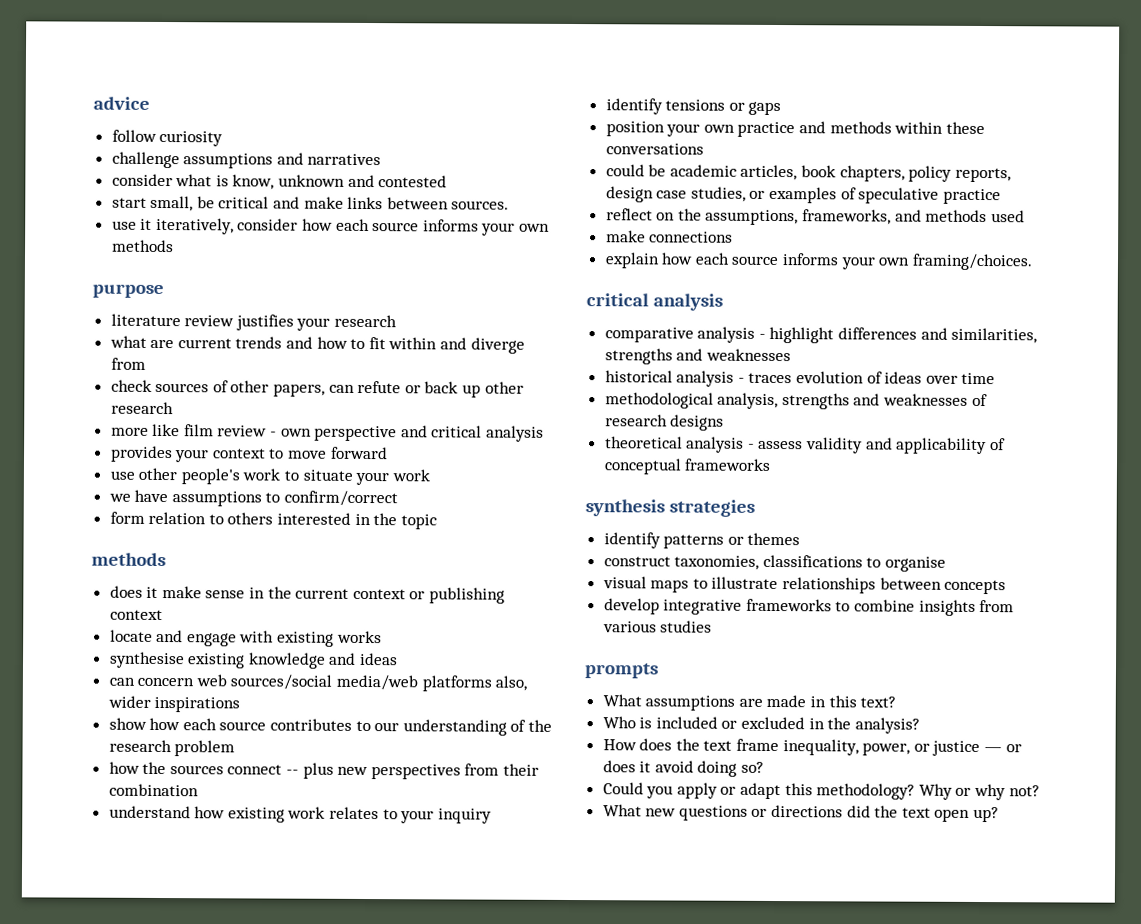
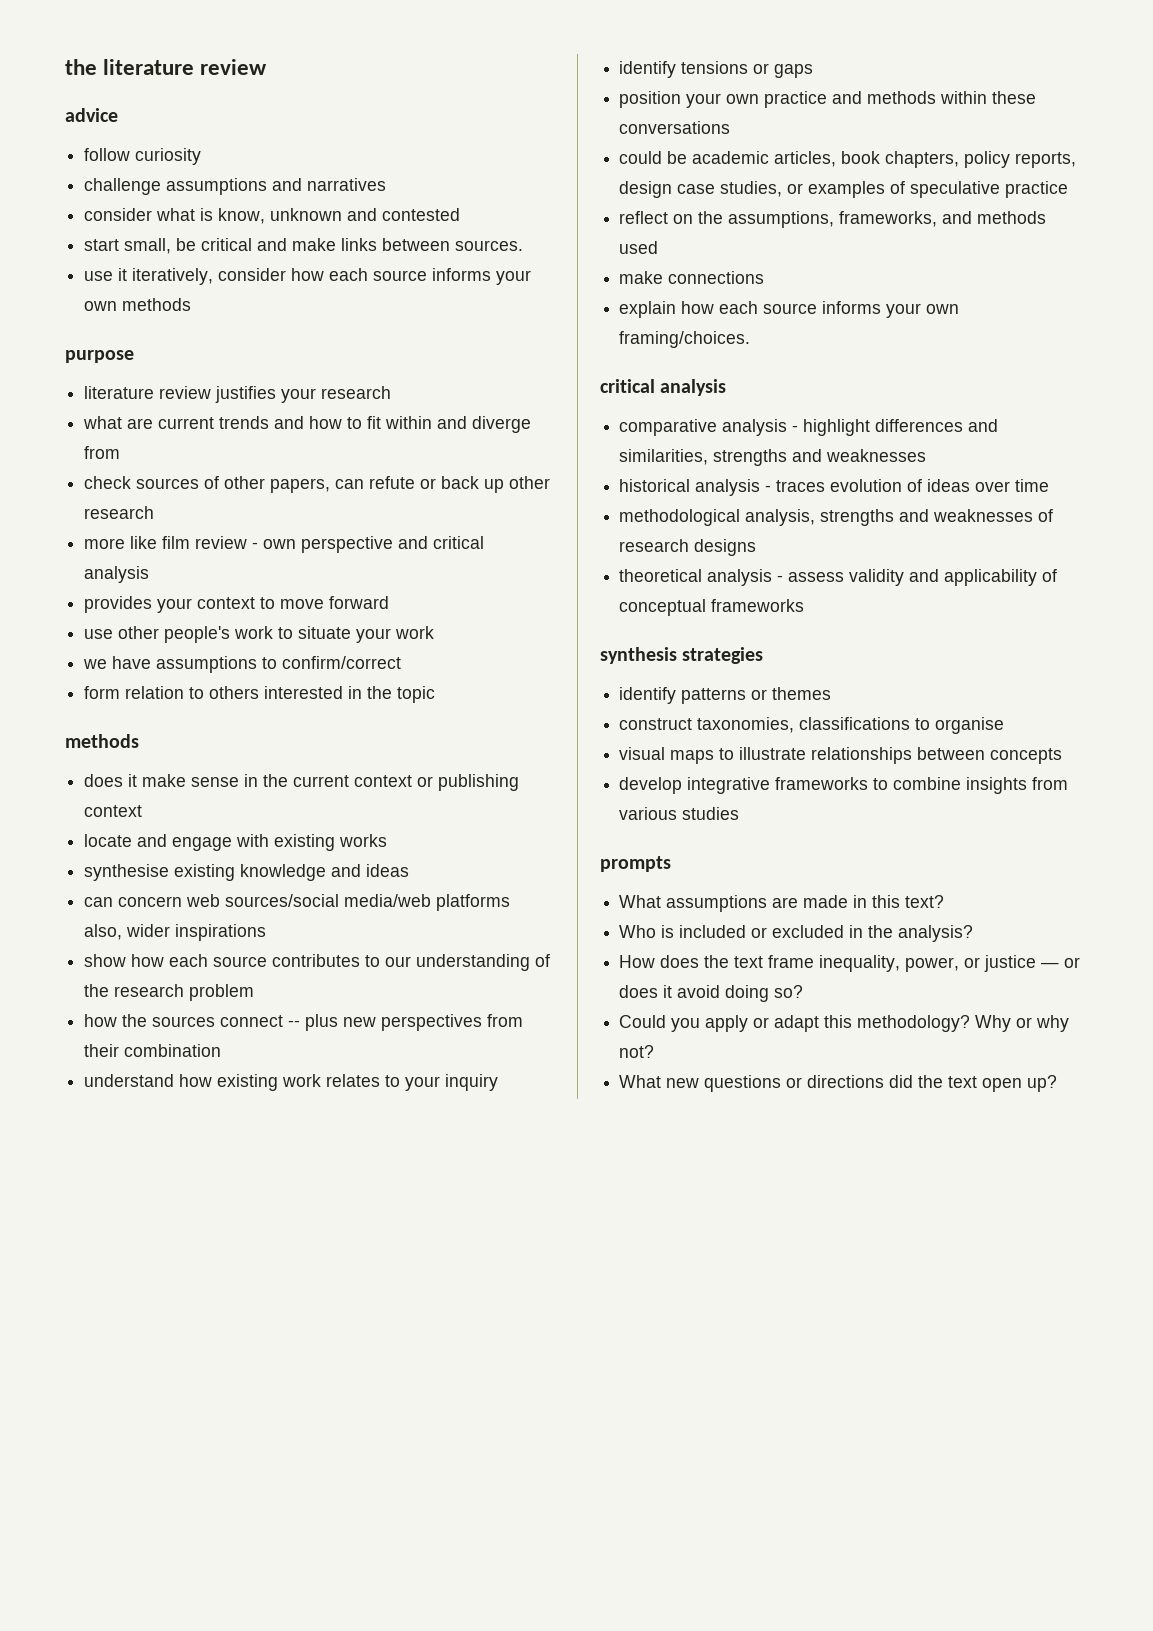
+ the literature review

